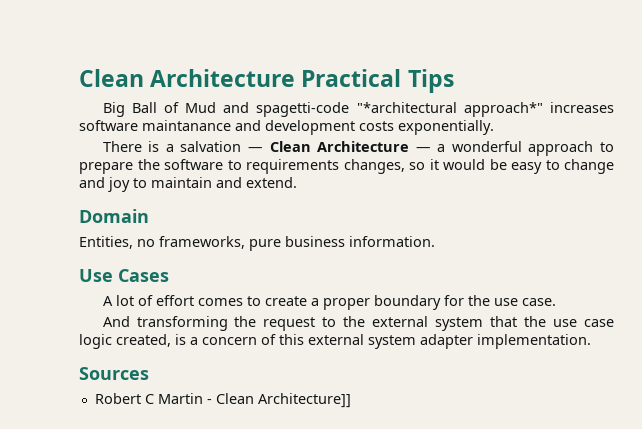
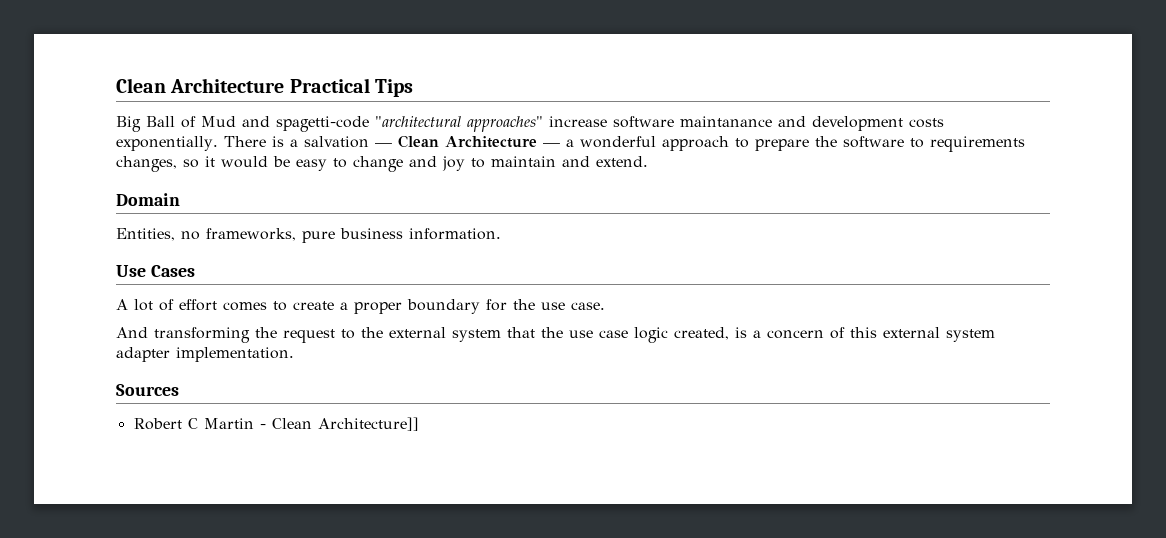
- Big Ball of Mud and spagetti-code "*architectural approach*" increases software maintanance and development costs exponentially.
- There is a salvation — Clean Architecture — a wonderful approach to prepare the software to requirements changes, so it would be easy to change and joy to maintain and extend.
+ Big Ball of Mud and spagetti-code "architectural approaches" increase software maintanance and development costs exponentially. There is a salvation — Clean Architecture — a wonderful approach to prepare the software to requirements changes, so it would be easy to change and joy to maintain and extend.

